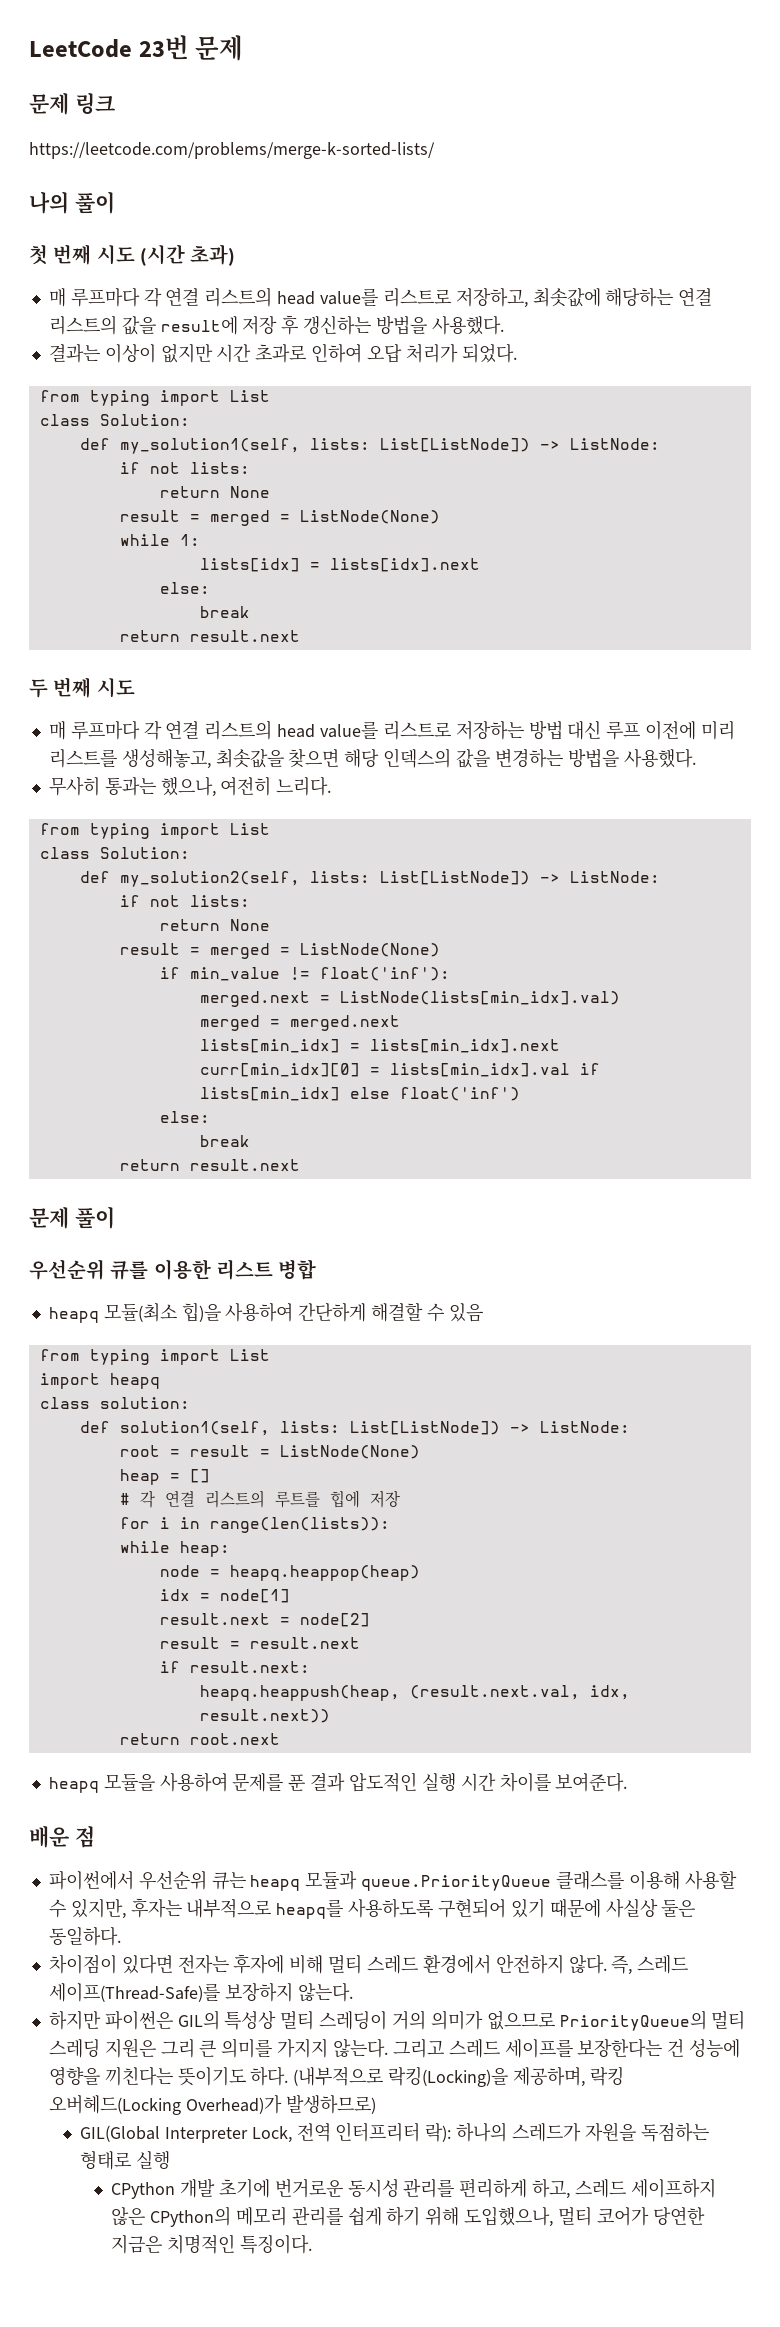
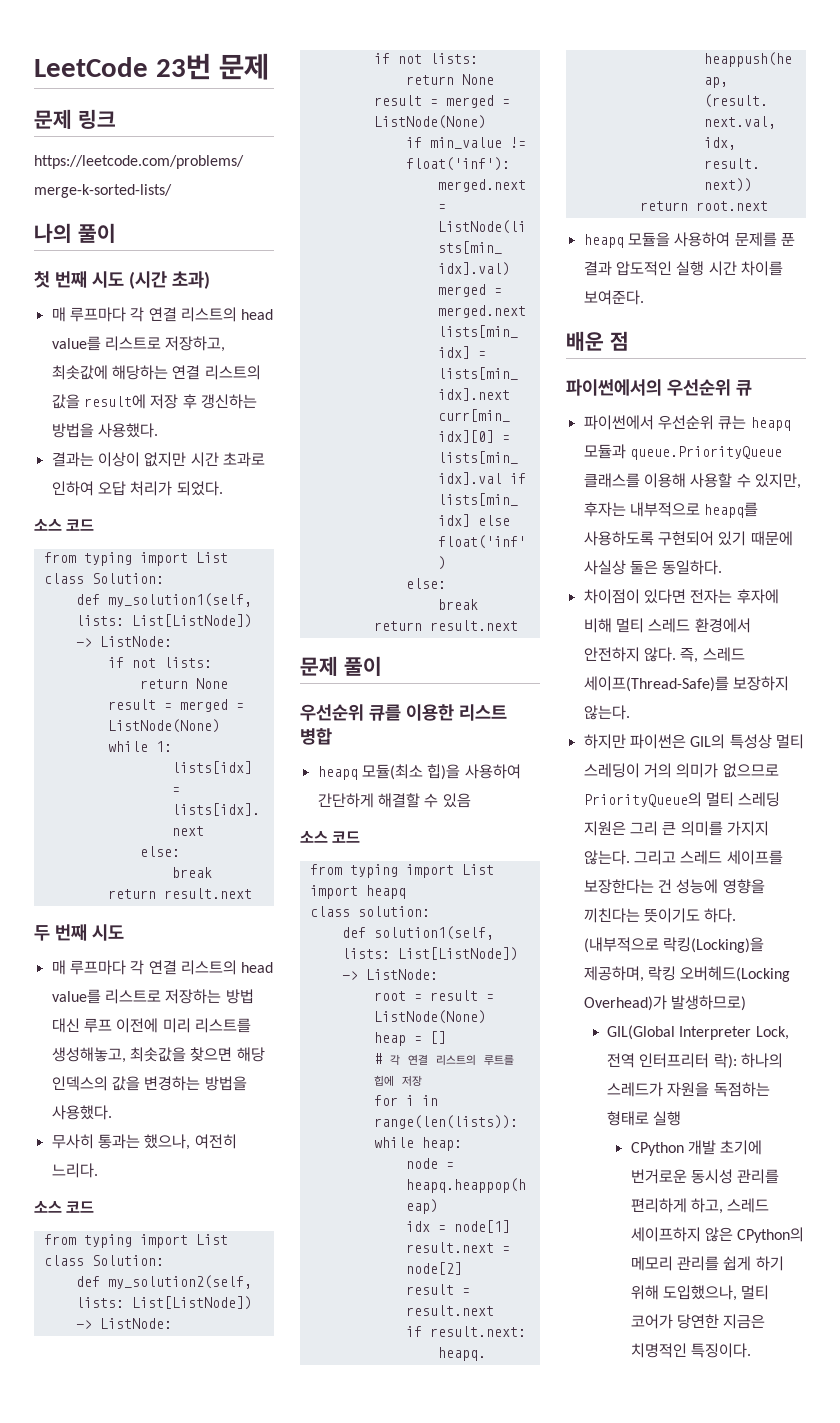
  결과는 이상이 없지만 시간 초과로 인하여 오답 처리가 되었다.
+ 소스 코드
  무사히 통과는 했으나, 여전히 느리다.
+ 소스 코드
  heapq 모듈(최소 힙)을 사용하여 간단하게 해결할 수 있음
+ 소스 코드
+ 파이썬에서의 우선순위 큐

